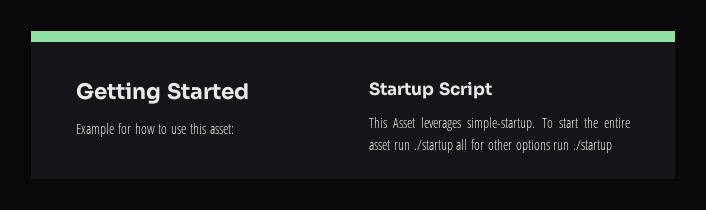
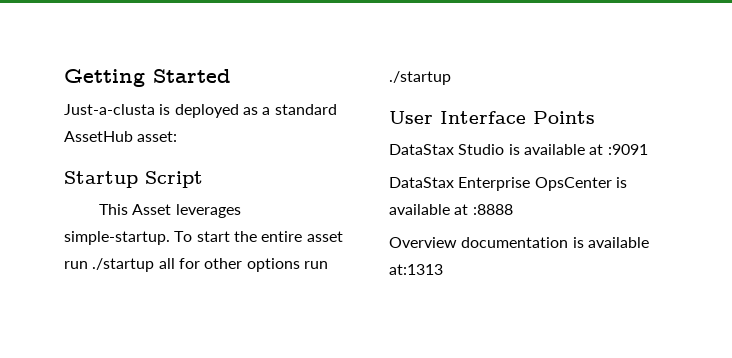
- Example for how to use this asset:
+ Just-a-clusta is deployed as a standard AssetHub asset:
+ User Interface Points
+ DataStax Studio is available at :9091
+ DataStax Enterprise OpsCenter is available at :8888
+ Overview documentation is available at:1313

